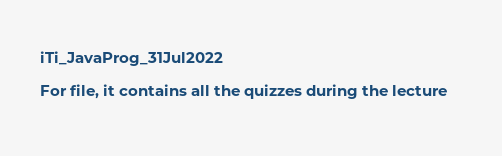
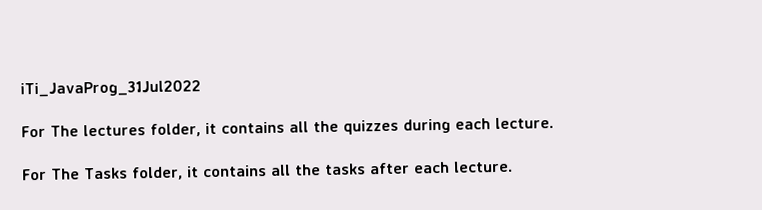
- For file, it contains all the quizzes during the lecture
+ For The lectures folder, it contains all the quizzes during each lecture.
+ For The Tasks folder, it contains all the tasks after each lecture.

